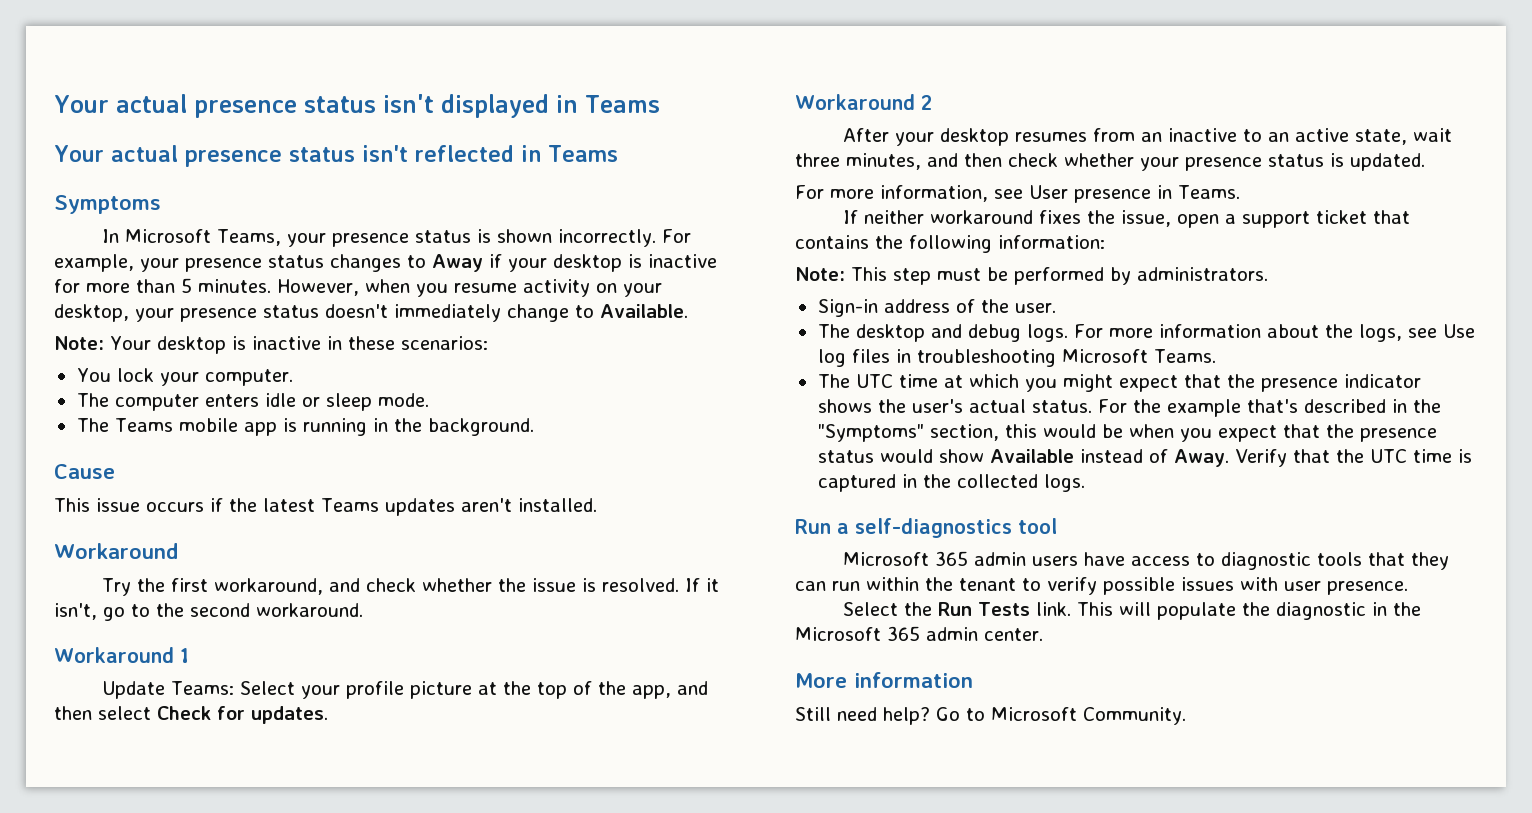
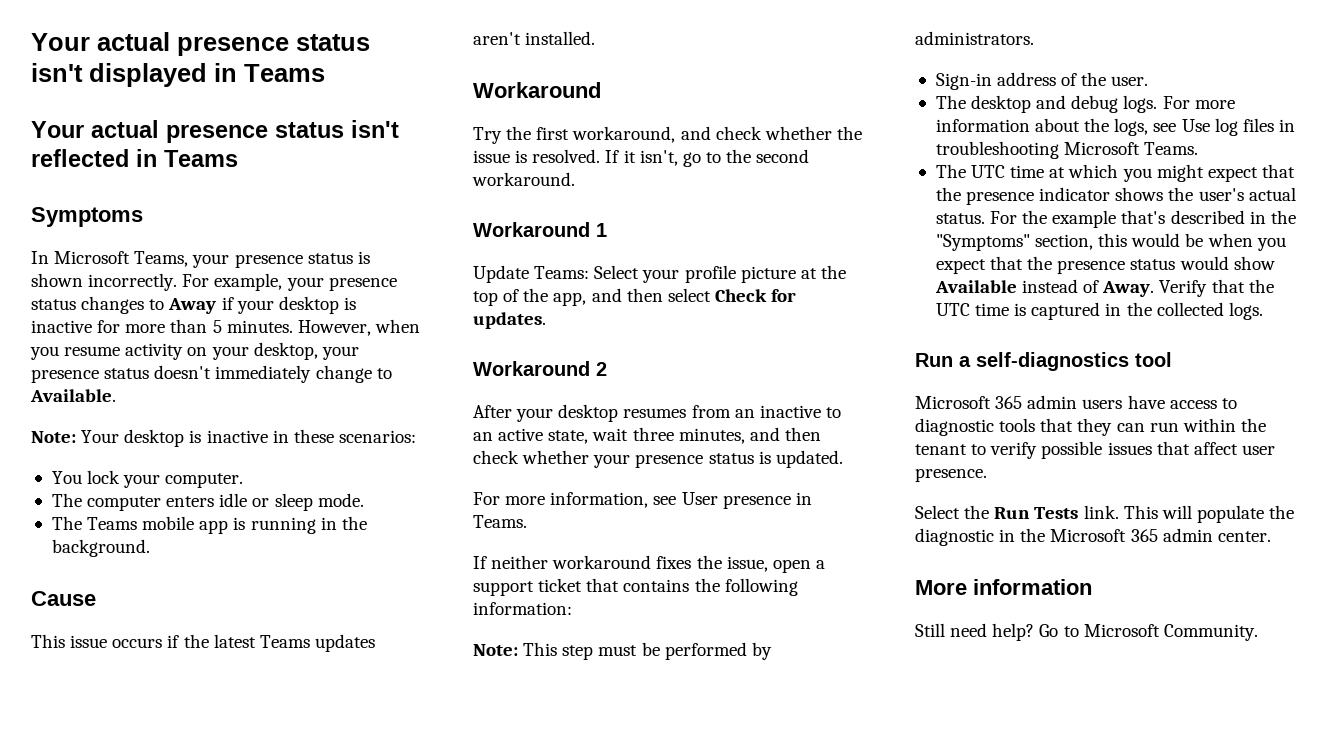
- Microsoft 365 admin users have access to diagnostic tools that they can run within the tenant to verify possible issues with user presence.
+ Microsoft 365 admin users have access to diagnostic tools that they can run within the tenant to verify possible issues that affect user presence.

